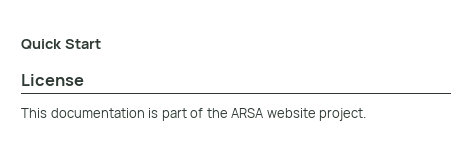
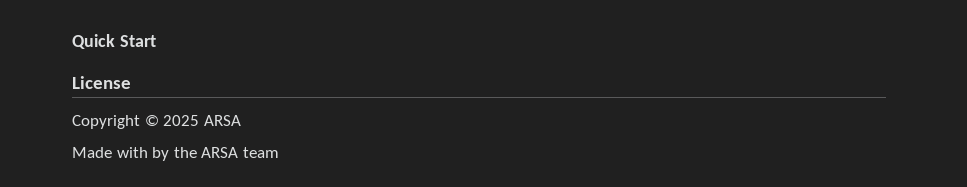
- This documentation is part of the ARSA website project.
+ Copyright © 2025 ARSA
+ Made with by the ARSA team

